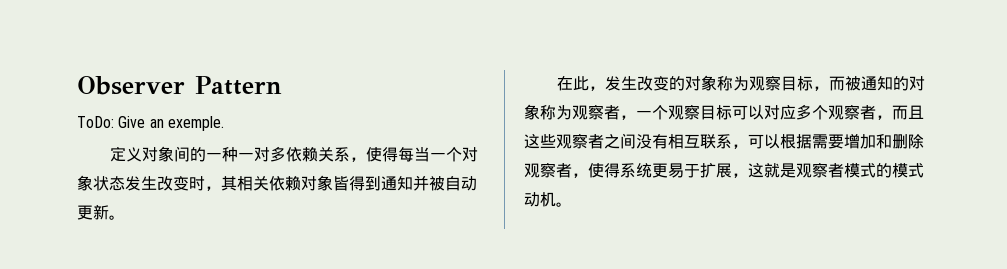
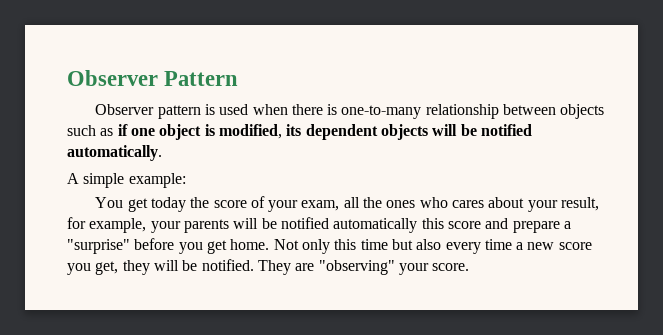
- ToDo: Give an exemple.
- 定义对象间的一种一对多依赖关系，使得每当一个对象状态发生改变时，其相关依赖对象皆得到通知并被自动更新。
- 在此，发生改变的对象称为观察目标，而被通知的对象称为观察者，一个观察目标可以对应多个观察者，而且这些观察者之间没有相互联系，可以根据需要增加和删除观察者，使得系统更易于扩展，这就是观察者模式的模式动机。
+ Observer pattern is used when there is one-to-many relationship between objects such as if one object is modified, its dependent objects will be notified automatically.
+ A simple example:
+ You get today the score of your exam, all the ones who cares about your result, for example, your parents will be notified automatically this score and prepare a "surprise" before you get home. Not only this time but also every time a new score you get, they will be notified. They are "observing" your score.

